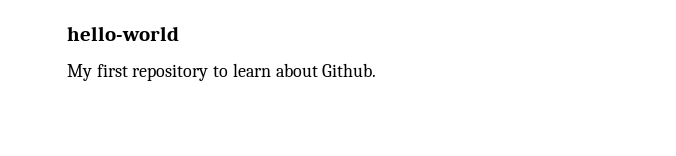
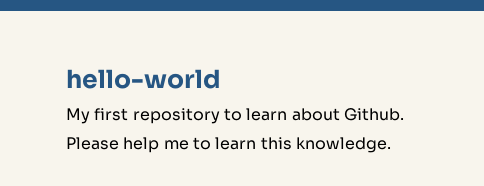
+ Please help me to learn this knowledge.

